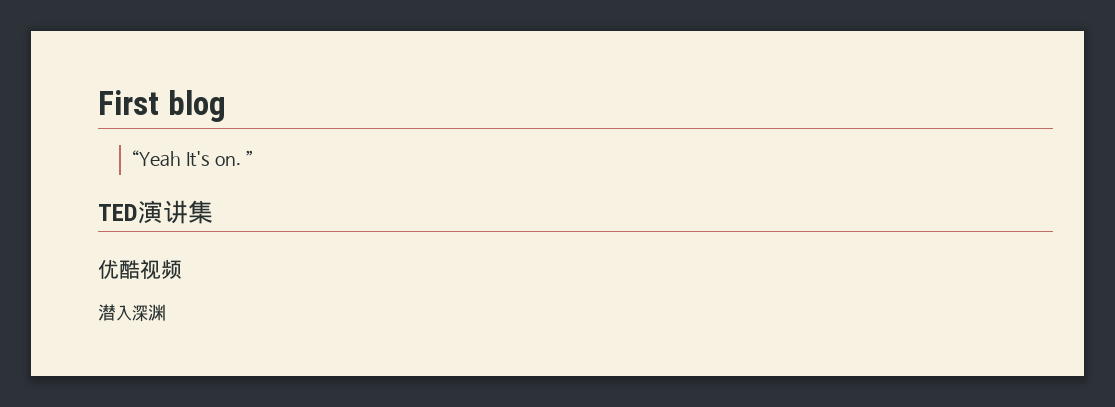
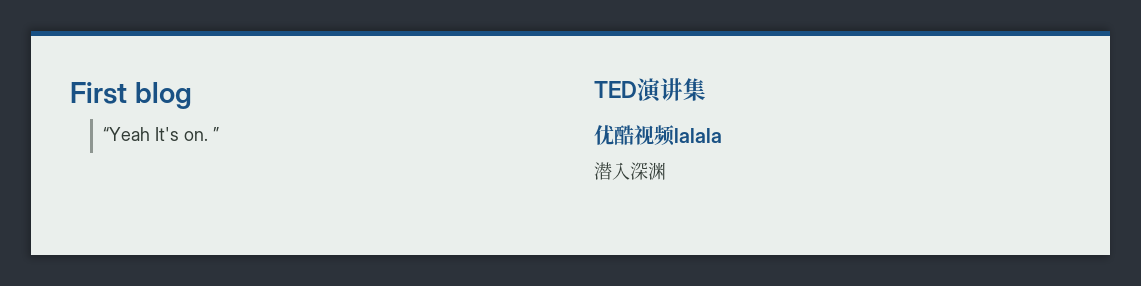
- 优酷视频
+ 优酷视频lalala

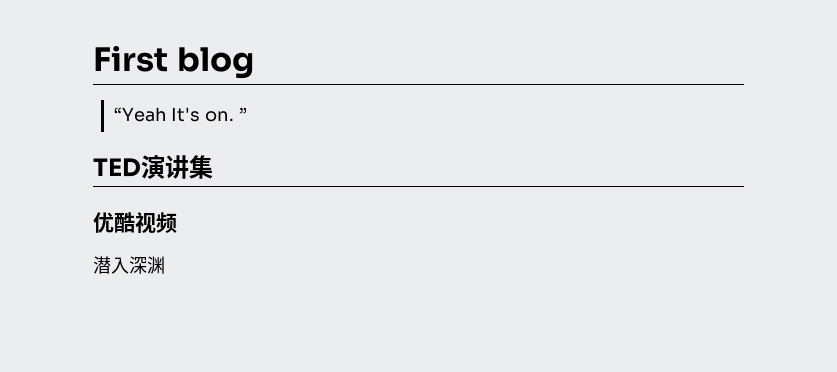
- 优酷视频lalala
+ 优酷视频

